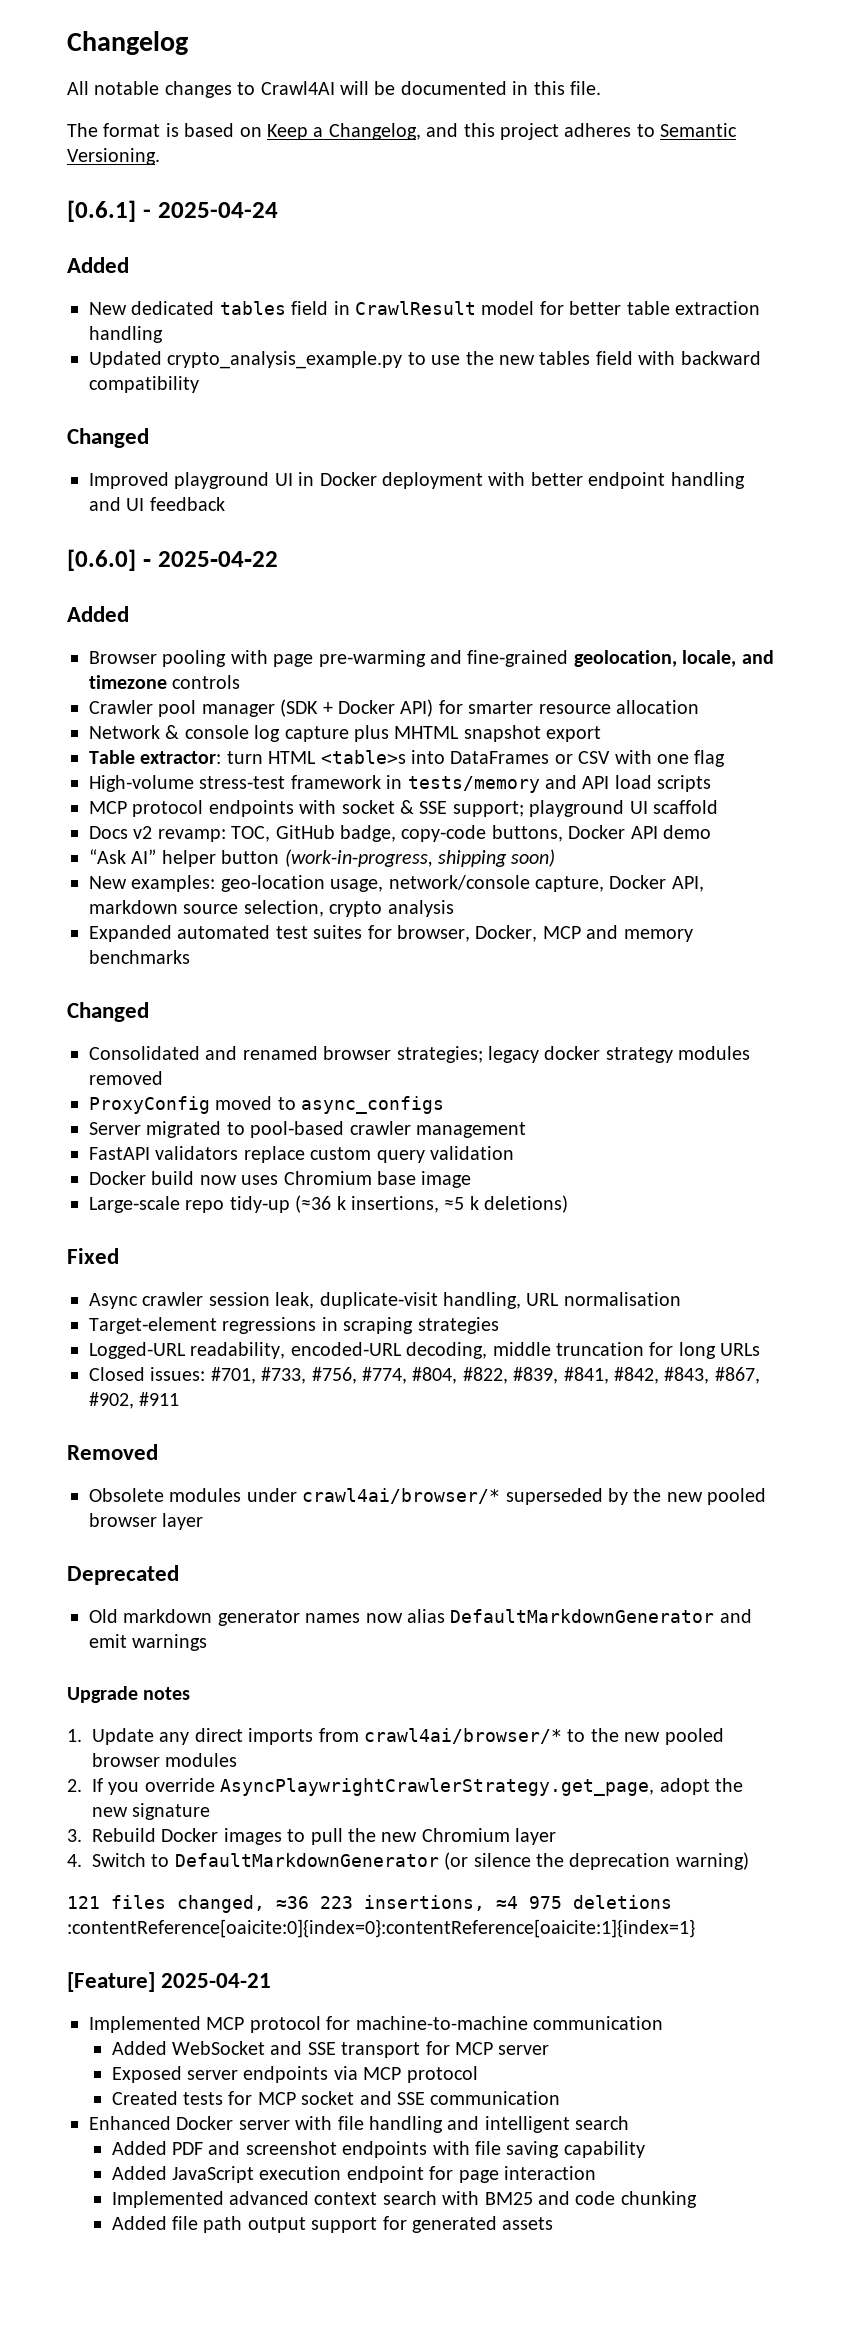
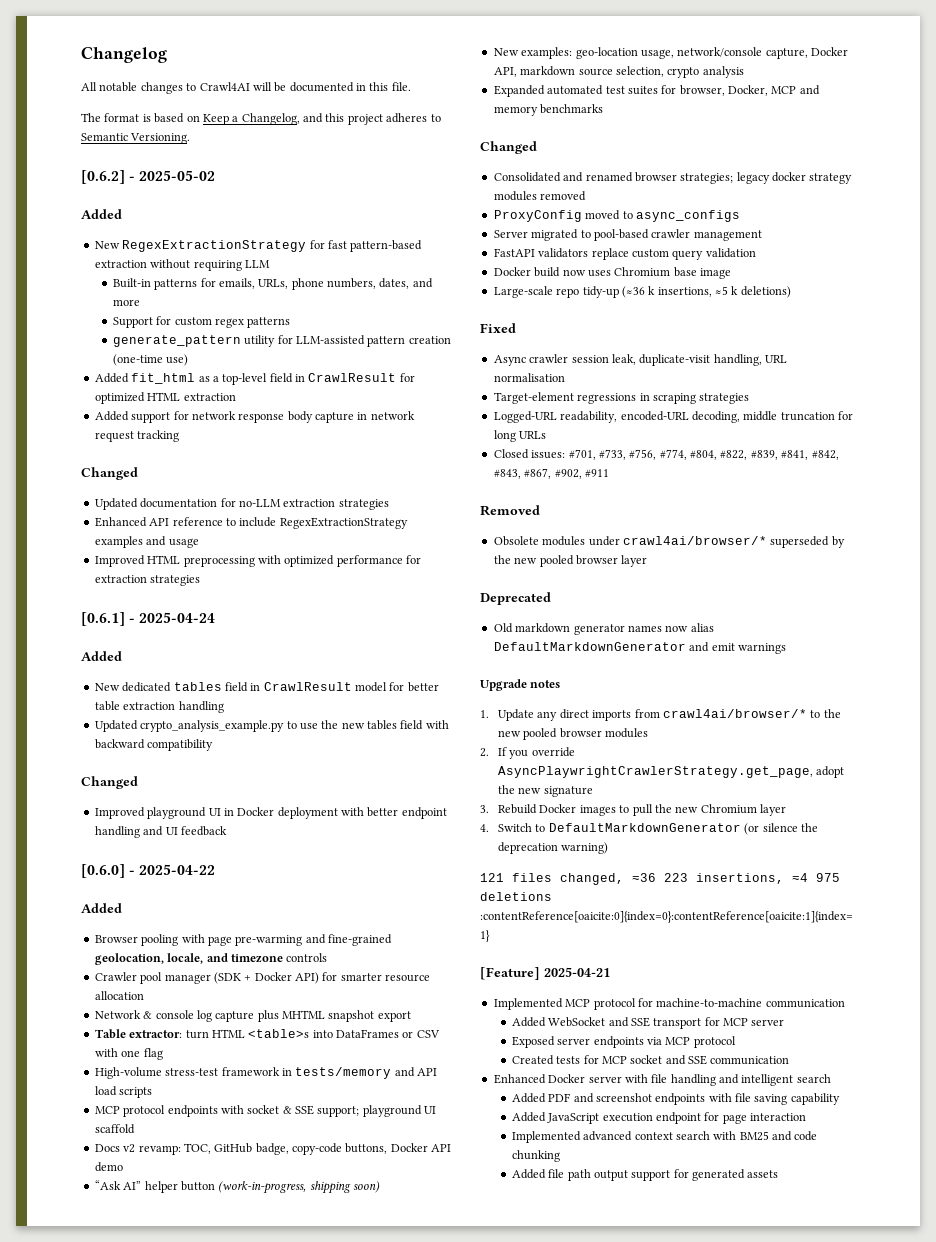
+ [0.6.2] - 2025-05-02
+ Added
+ New RegexExtractionStrategy for fast pattern-based extraction without requiring LLM
+ Built-in patterns for emails, URLs, phone numbers, dates, and more
+ Support for custom regex patterns
+ generate_pattern utility for LLM-assisted pattern creation (one-time use)
+ Added fit_html as a top-level field in CrawlResult for optimized HTML extraction
+ Added support for network response body capture in network request tracking
+ Changed
+ Updated documentation for no-LLM extraction strategies
+ Enhanced API reference to include RegexExtractionStrategy examples and usage
+ Improved HTML preprocessing with optimized performance for extraction strategies

